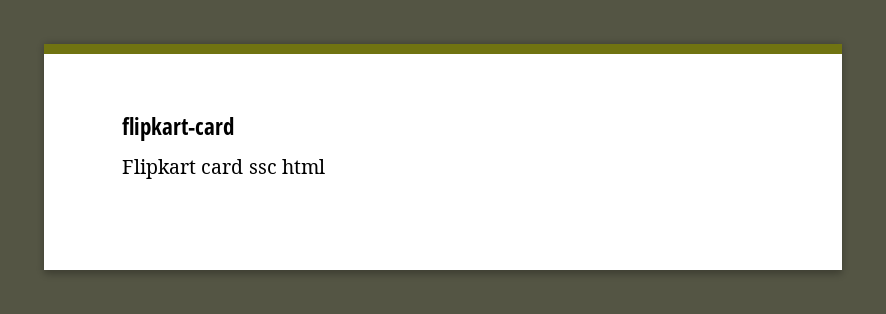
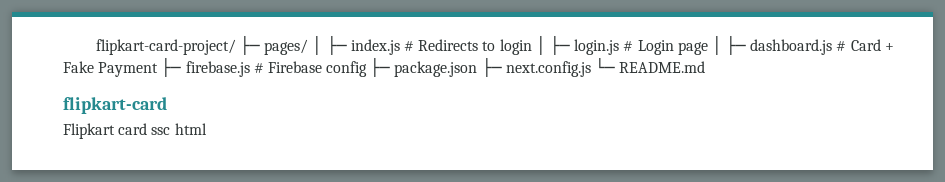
+ flipkart-card-project/ ├─ pages/ │ ├─ index.js # Redirects to login │ ├─ login.js # Login page │ ├─ dashboard.js # Card + Fake Payment ├─ firebase.js # Firebase config ├─ package.json ├─ next.config.js └─ README.md

